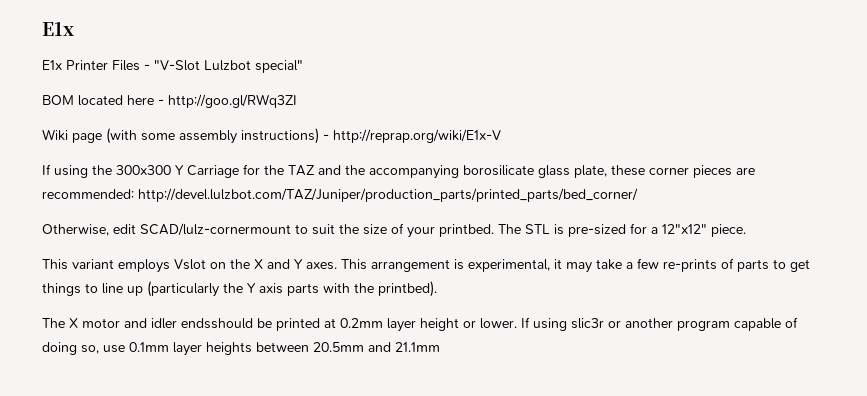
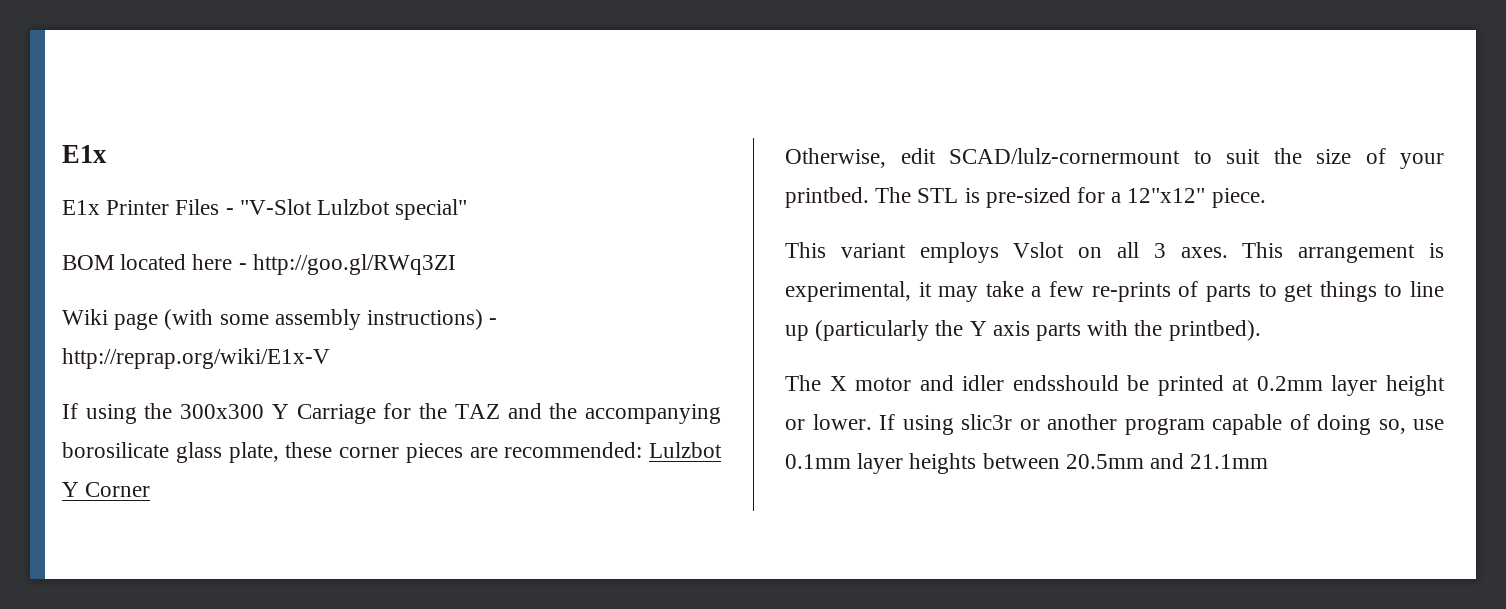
- If using the 300x300 Y Carriage for the TAZ and the accompanying borosilicate glass plate, these corner pieces are recommended: http://devel.lulzbot.com/TAZ/Juniper/production_parts/printed_parts/bed_corner/
+ If using the 300x300 Y Carriage for the TAZ and the accompanying borosilicate glass plate, these corner pieces are recommended: Lulzbot Y Corner
- This variant employs Vslot on the X and Y axes.
+ This variant employs Vslot on all 3 axes.

